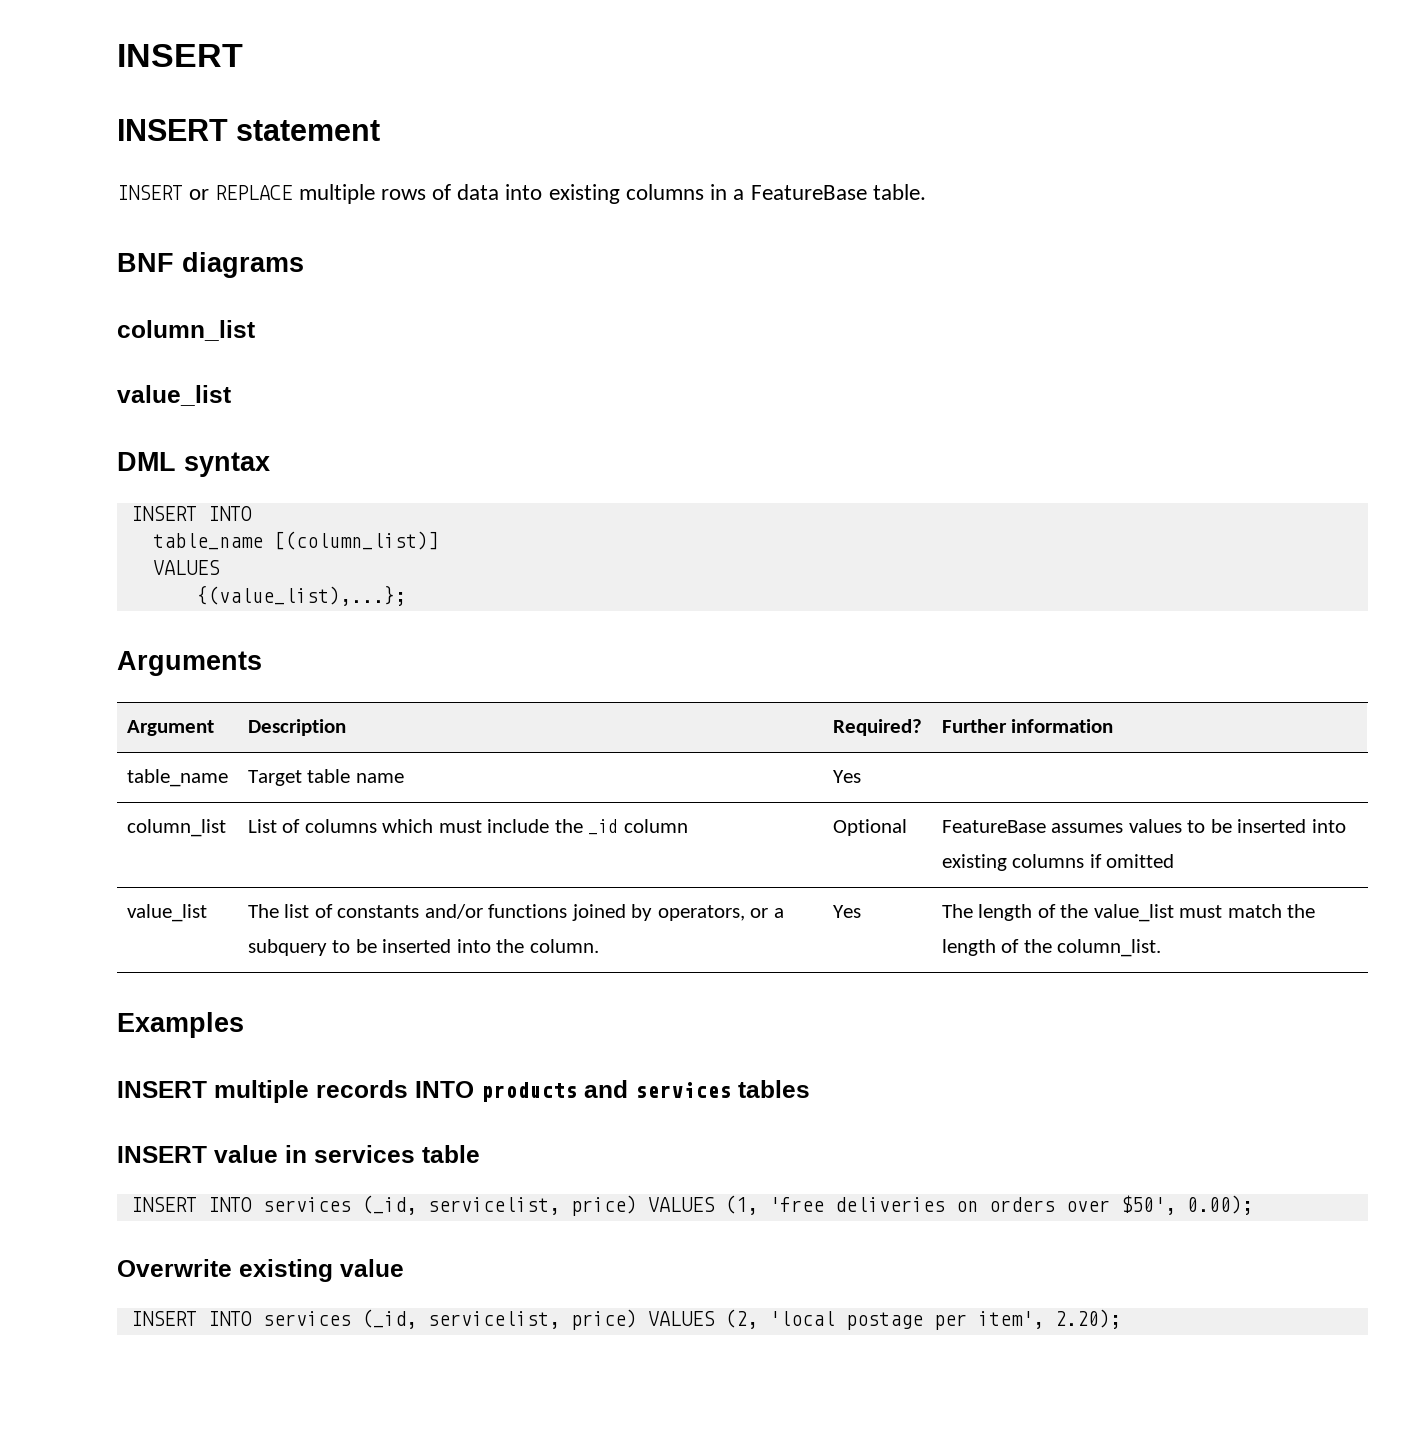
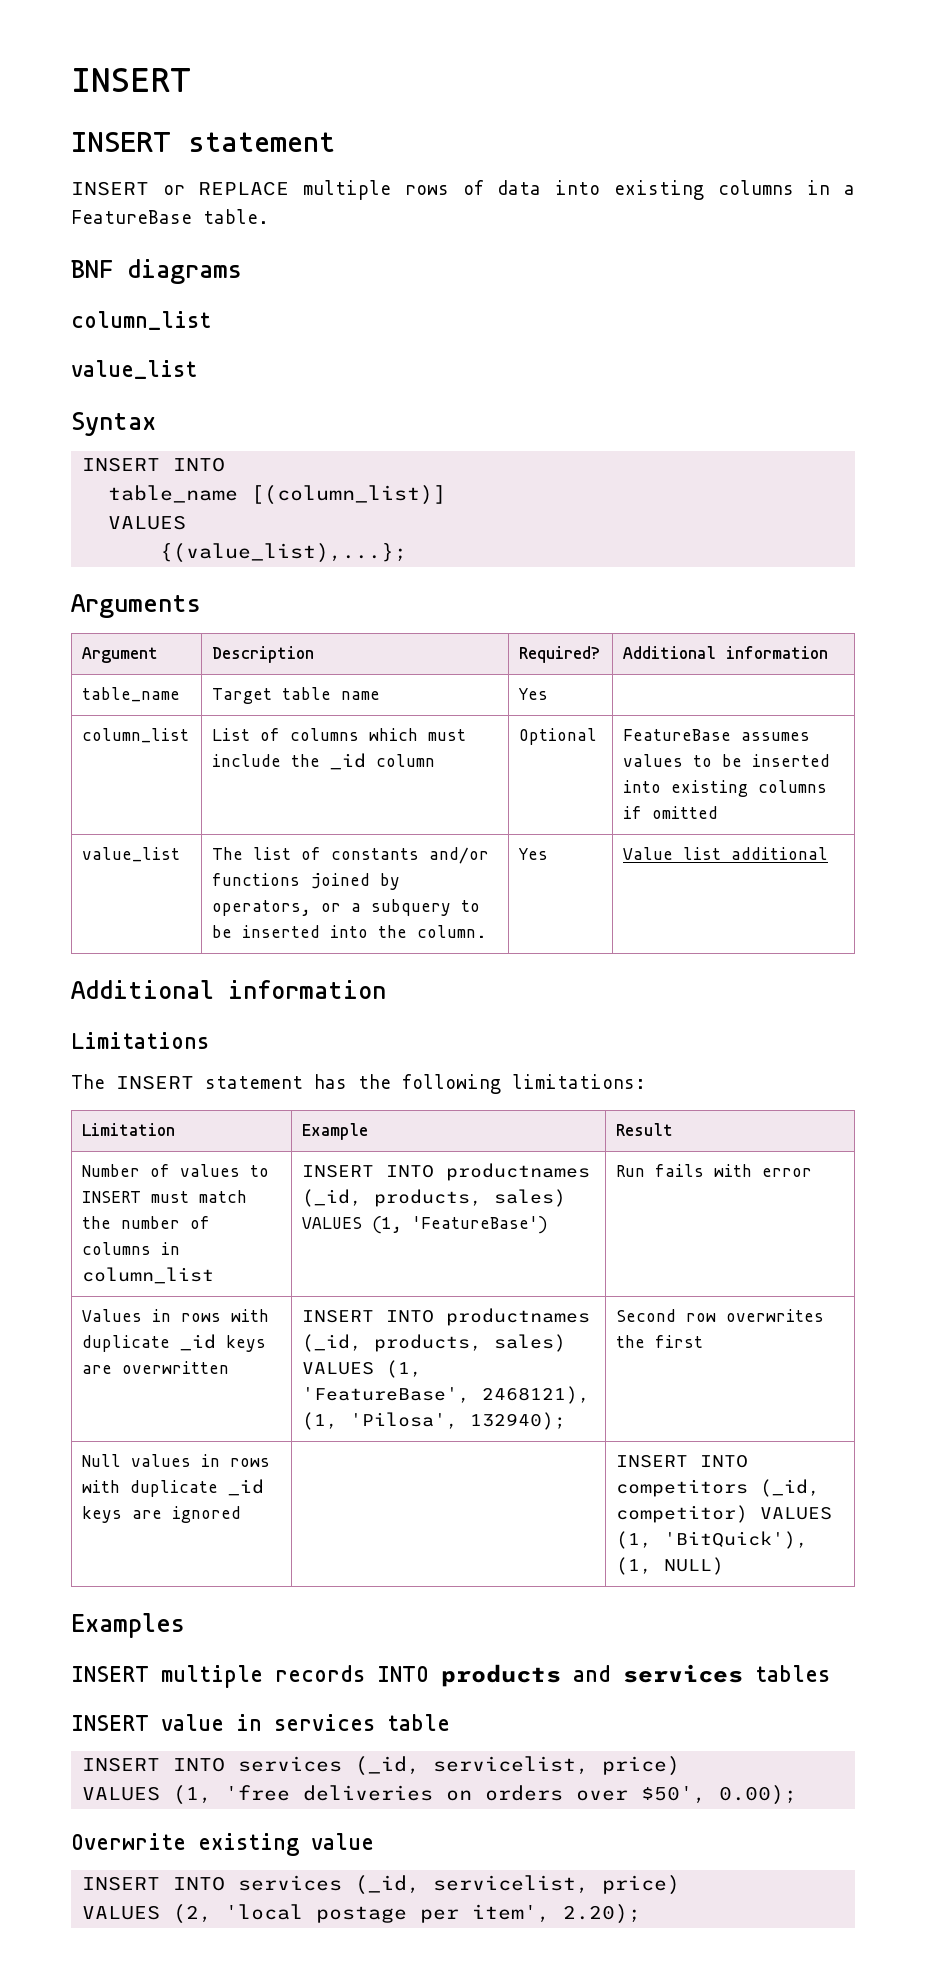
- DML syntax
+ Syntax
- Argument | Description | Required? | Further information
+ Argument | Description | Required? | Additional information
- value_list | The list of constants and/or functions joined by operators, or a subquery to be inserted into the column. | Yes | The length of the value_list must match the length of the column_list.
+ value_list | The list of constants and/or functions joined by operators, or a subquery to be inserted into the column. | Yes | Value list additional
+ Additional information
+ Limitations
+ The INSERT statement has the following limitations:
+ Limitation | Example | Result
+ Number of values to INSERT must match the number of columns in column_list | INSERT INTO productnames (_id, products, sales) VALUES (1, 'FeatureBase') | Run fails with error
+ Values in rows with duplicate _id keys are overwritten | INSERT INTO productnames (_id, products, sales) VALUES (1, 'FeatureBase', 2468121), (1, 'Pilosa', 132940); | Second row overwrites the first
+ Null values in rows with duplicate _id keys are ignored | | INSERT INTO competitors (_id, competitor) VALUES (1, 'BitQuick'), (1, NULL)
  INSERT value in services table
- INSERT INTO services (_id, servicelist, price) VALUES (1, 'free deliveries on orders over $50', 0.00);
+ INSERT INTO services (_id, servicelist, price)
+ VALUES (1, 'free deliveries on orders over $50', 0.00);
  Overwrite existing value
- INSERT INTO services (_id, servicelist, price) VALUES (2, 'local postage per item', 2.20);
+ INSERT INTO services (_id, servicelist, price)
+ VALUES (2, 'local postage per item', 2.20);

